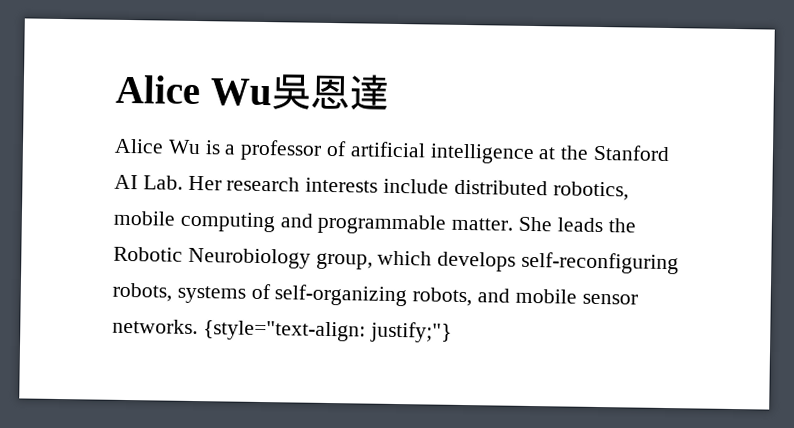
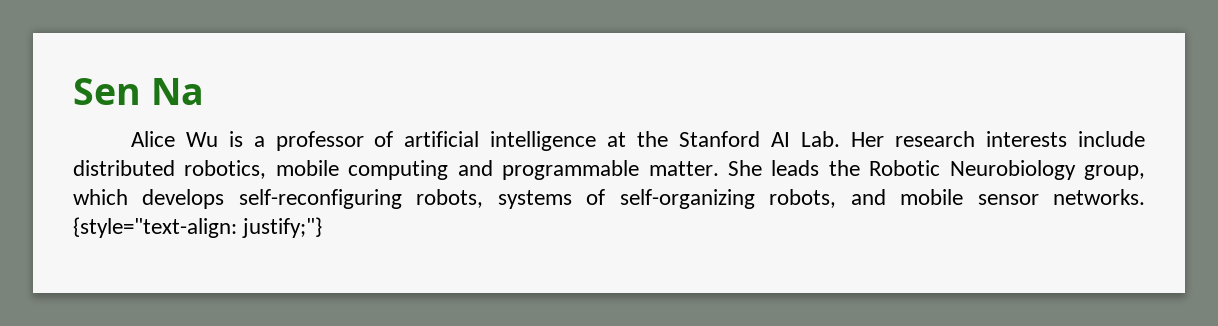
- Alice Wu吳恩達
+ Sen Na

